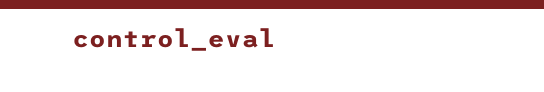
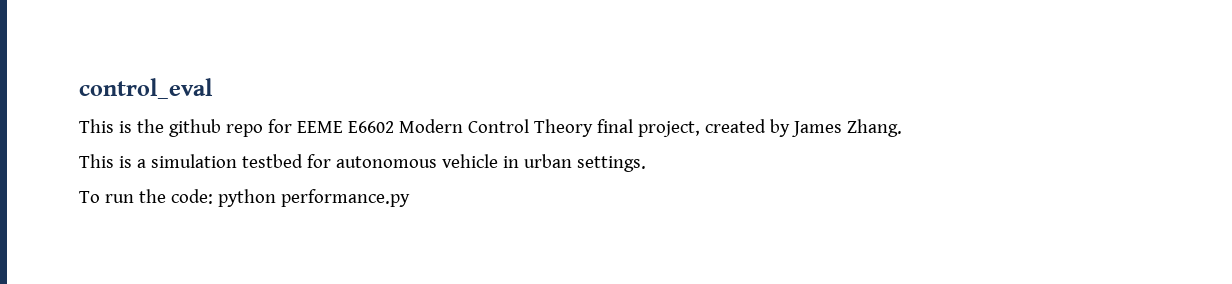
+ This is the github repo for EEME E6602 Modern Control Theory final project, created by James Zhang.
+ This is a simulation testbed for autonomous vehicle in urban settings.
+ To run the code: python performance.py

